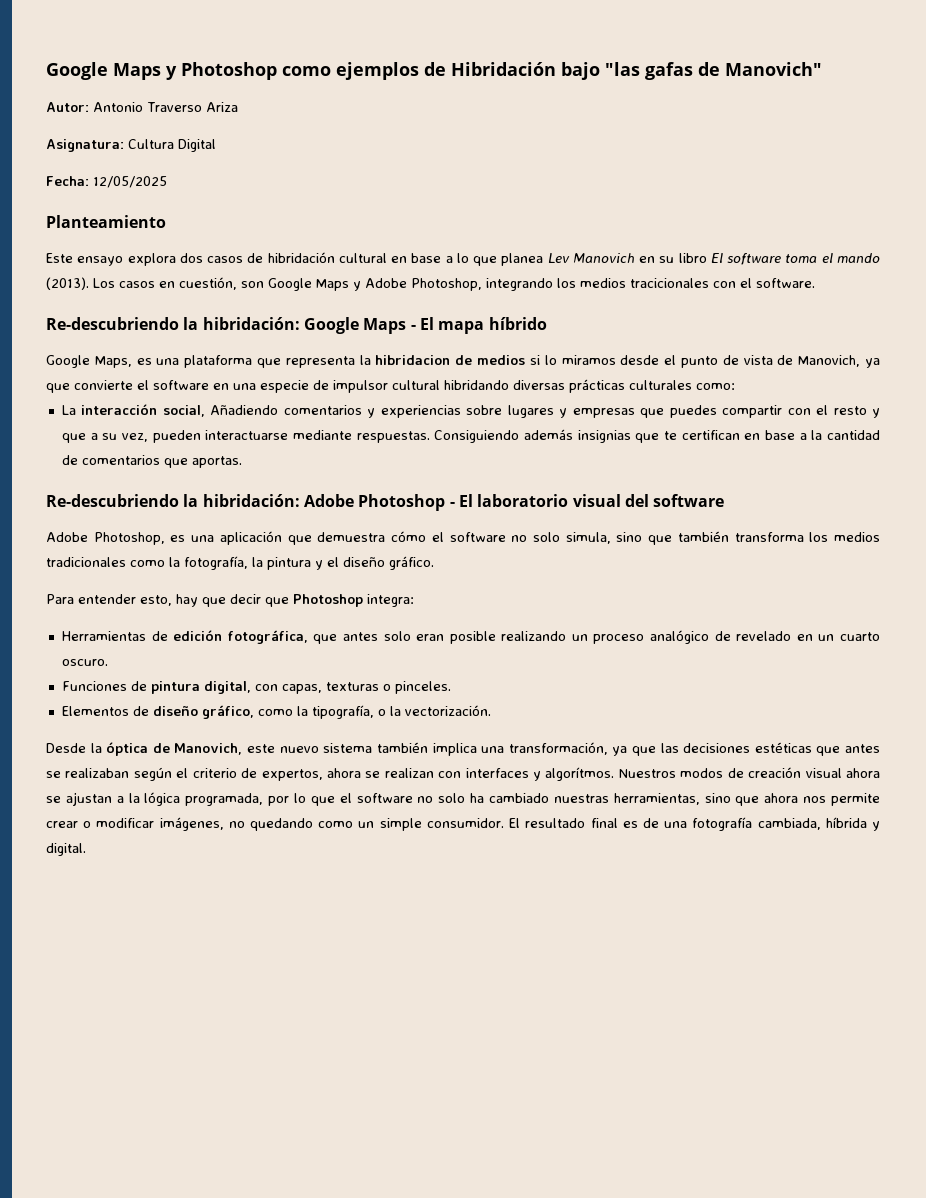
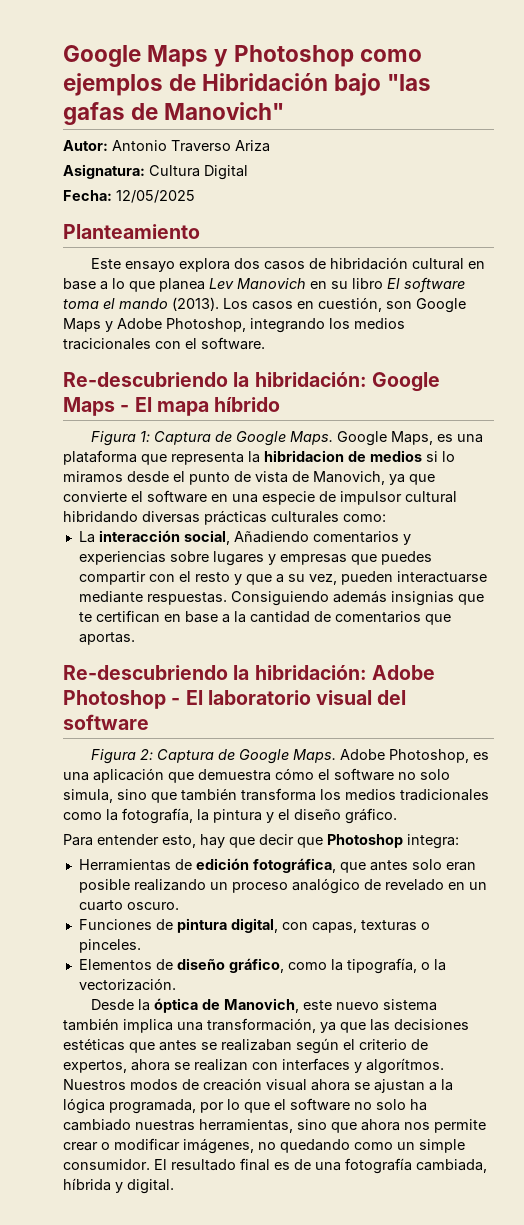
+ Figura 1: Captura de Google Maps.
+ Figura 2: Captura de Google Maps.

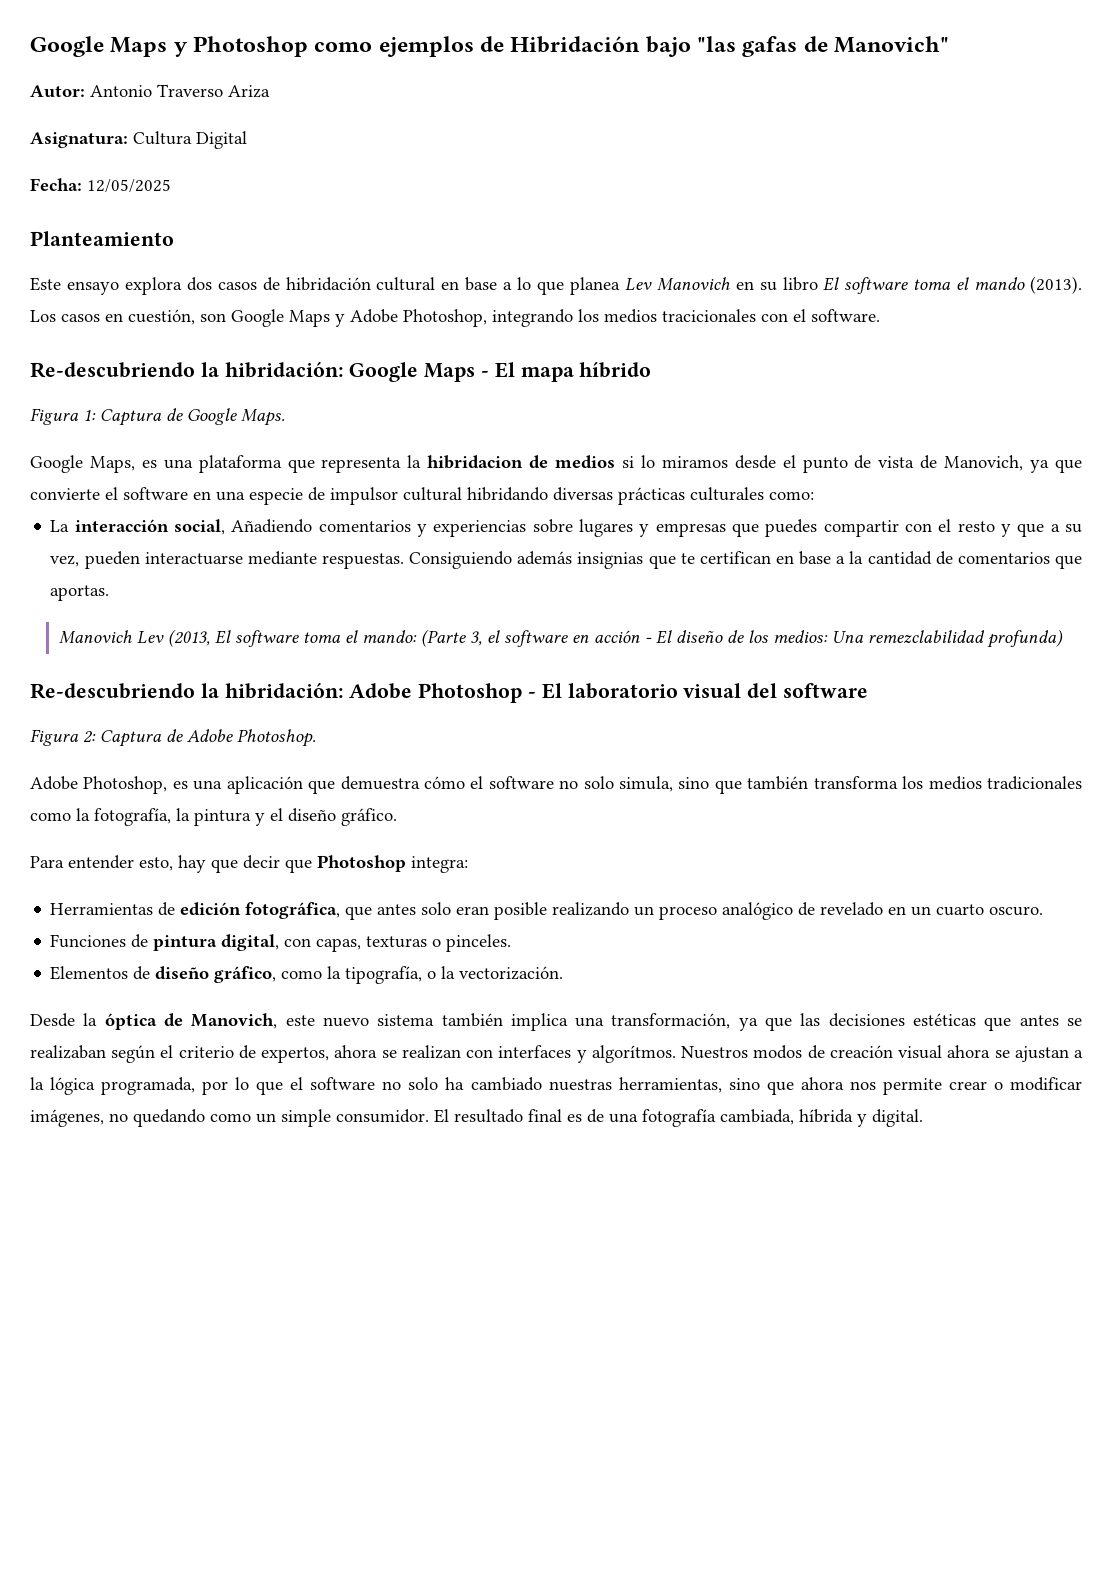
- Figura 1: Captura de Google Maps. Google Maps, es una plataforma que representa la hibridacion de medios si lo miramos desde el punto de vista de Manovich, ya que convierte el software en una especie de impulsor cultural hibridando diversas prácticas culturales como:
+ Figura 1: Captura de Google Maps.
+ Google Maps, es una plataforma que representa la hibridacion de medios si lo miramos desde el punto de vista de Manovich, ya que convierte el software en una especie de impulsor cultural hibridando diversas prácticas culturales como:
+ Manovich Lev (2013, El software toma el mando: (Parte 3, el software en acción - El diseño de los medios: Una remezclabilidad profunda)
- Figura 2: Captura de Google Maps. Adobe Photoshop, es una aplicación que demuestra cómo el software no solo simula, sino que también transforma los medios tradicionales como la fotografía, la pintura y el diseño gráfico.
+ Figura 2: Captura de Adobe Photoshop.
+ Adobe Photoshop, es una aplicación que demuestra cómo el software no solo simula, sino que también transforma los medios tradicionales como la fotografía, la pintura y el diseño gráfico.

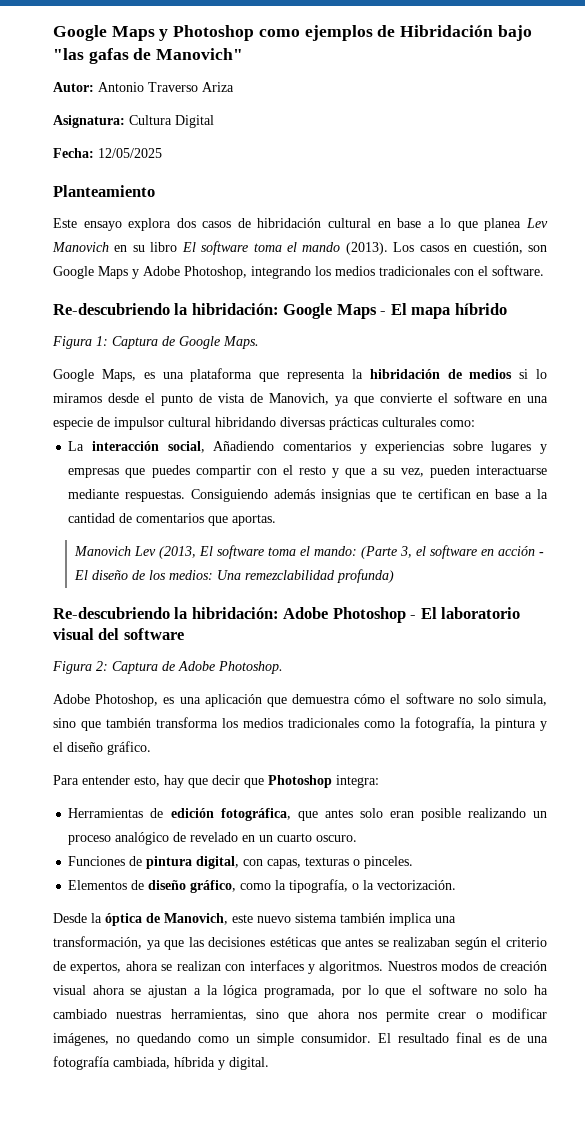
- Los casos en cuestión, son Google Maps y Adobe Photoshop, integrando los medios tracicionales con el software.
+ Los casos en cuestión, son Google Maps y Adobe Photoshop, integrando los medios tradicionales con el software.
- Google Maps, es una plataforma que representa la hibridacion de medios si lo miramos desde el punto de vista de Manovich, ya que convierte el software en una especie de impulsor cultural hibridando diversas prácticas culturales como:
+ Google Maps, es una plataforma que representa la hibridación de medios si lo miramos desde el punto de vista de Manovich, ya que convierte el software en una especie de impulsor cultural hibridando diversas prácticas culturales como:
- Desde la óptica de Manovich, este nuevo sistema también implica una transformación, ya que las decisiones estéticas que antes se realizaban según el criterio de expertos, ahora se realizan con interfaces y algorítmos.
+ Desde la óptica de Manovich, este nuevo sistema también implica una transformación, ya que las decisiones estéticas que antes se realizaban según el criterio de expertos, ahora se realizan con interfaces y algoritmos.

